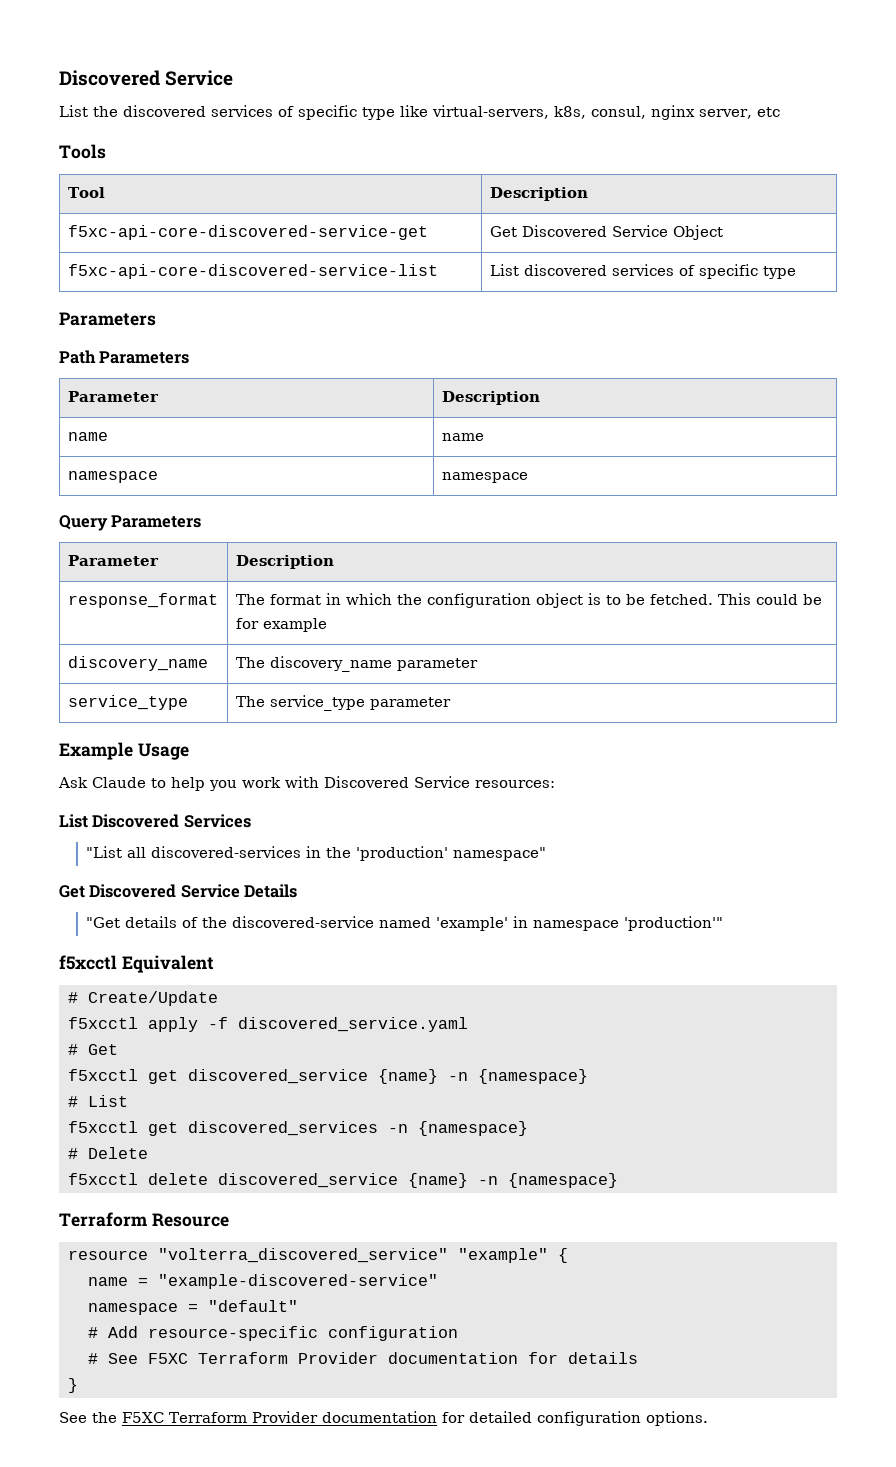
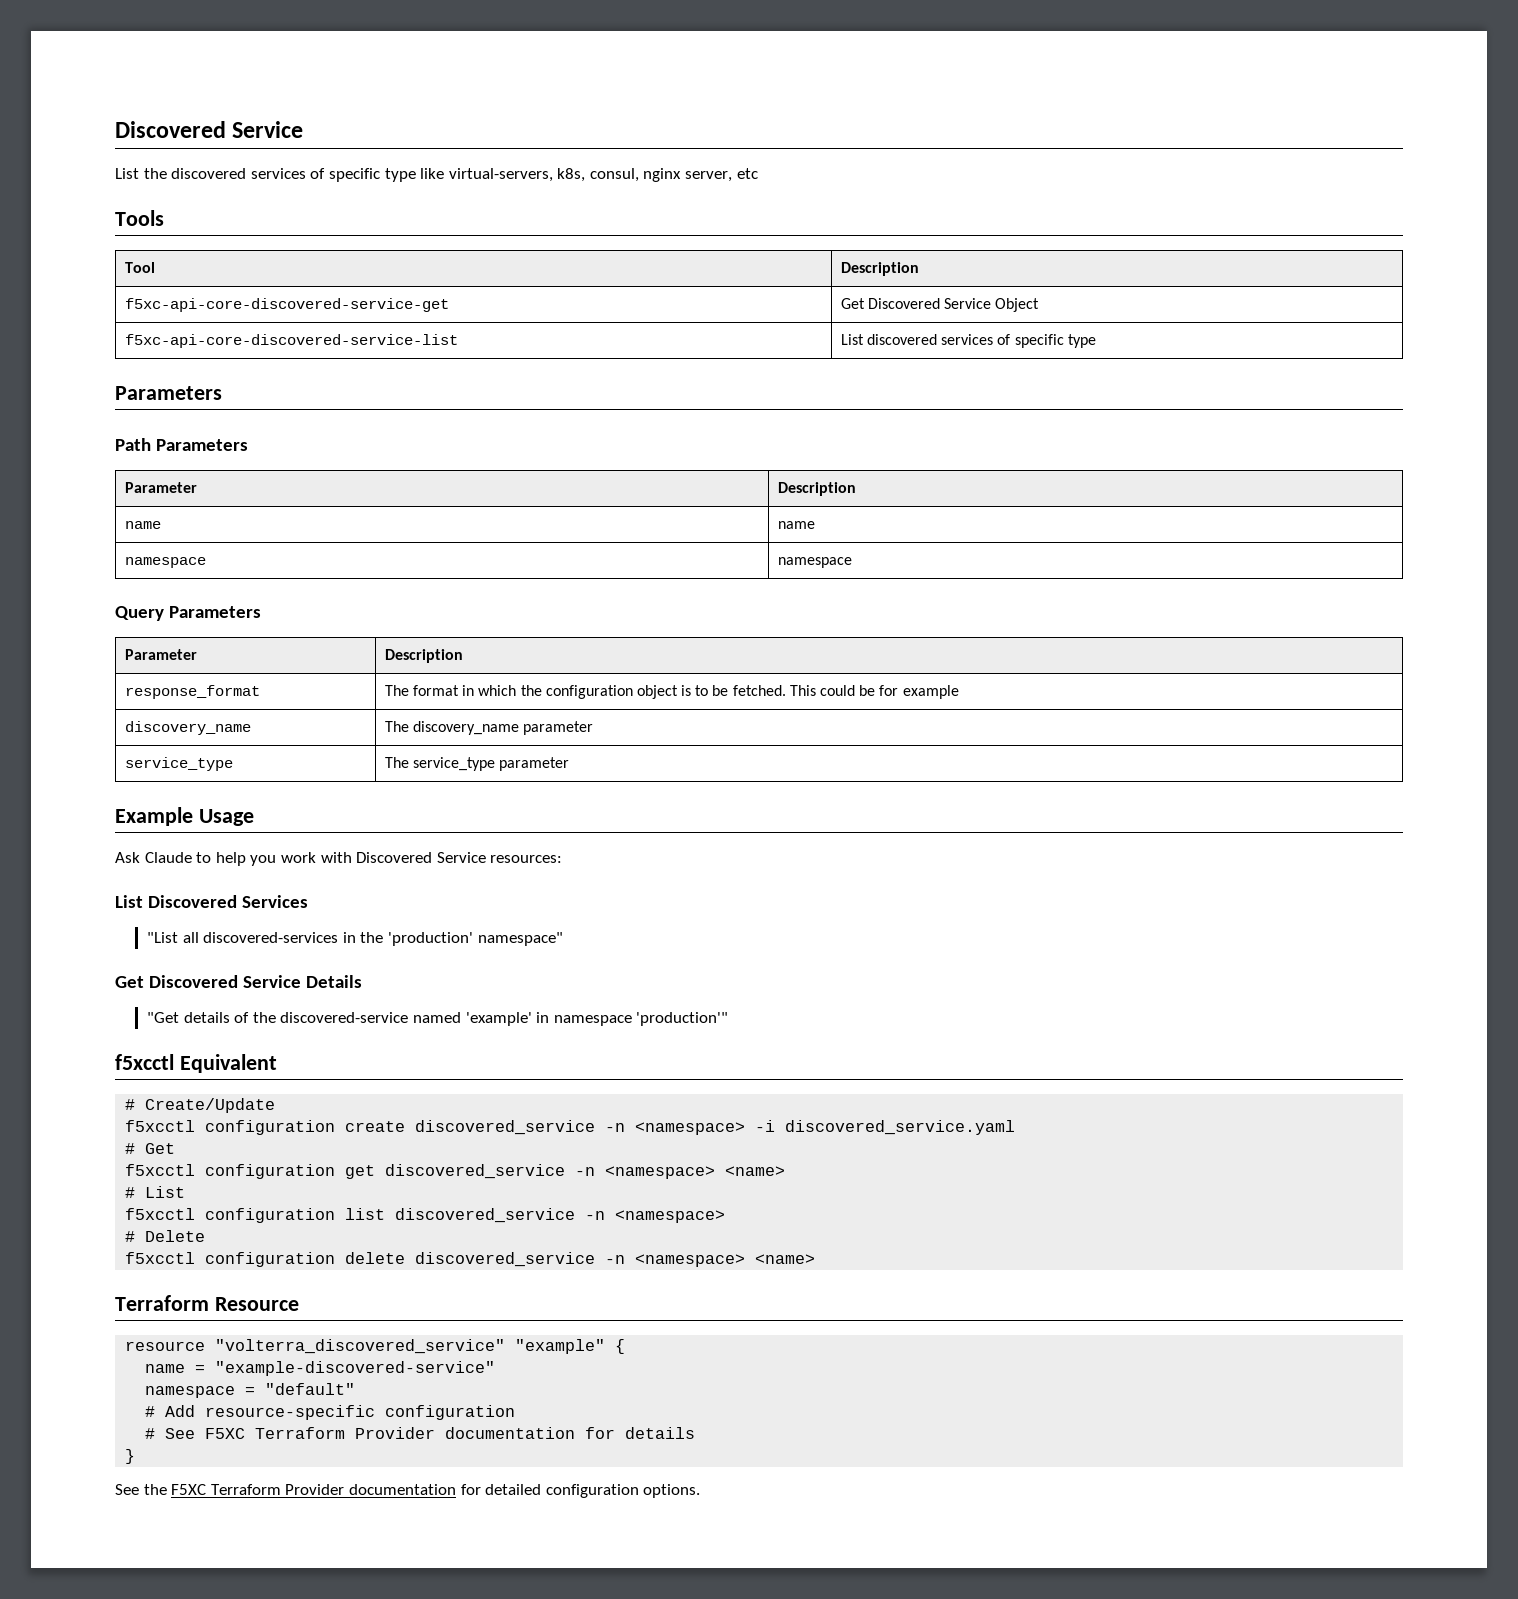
- f5xcctl apply -f discovered_service.yaml
+ f5xcctl configuration create discovered_service -n <namespace> -i discovered_service.yaml
- f5xcctl get discovered_service {name} -n {namespace}
+ f5xcctl configuration get discovered_service -n <namespace> <name>
- f5xcctl get discovered_services -n {namespace}
+ f5xcctl configuration list discovered_service -n <namespace>
- f5xcctl delete discovered_service {name} -n {namespace}
+ f5xcctl configuration delete discovered_service -n <namespace> <name>

